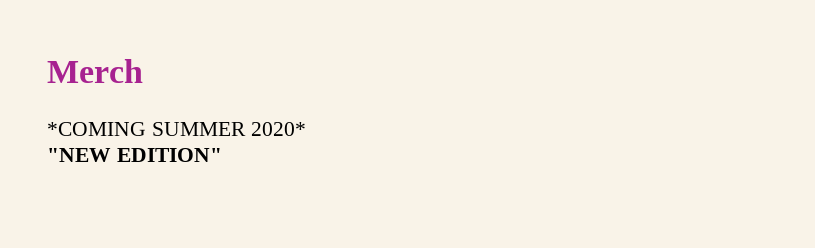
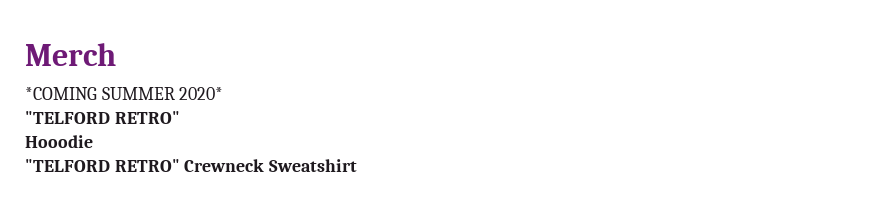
  *COMING SUMMER 2020*
- "NEW EDITION"
+ "TELFORD RETRO"
+ Hooodie
+ "TELFORD RETRO" Crewneck Sweatshirt

